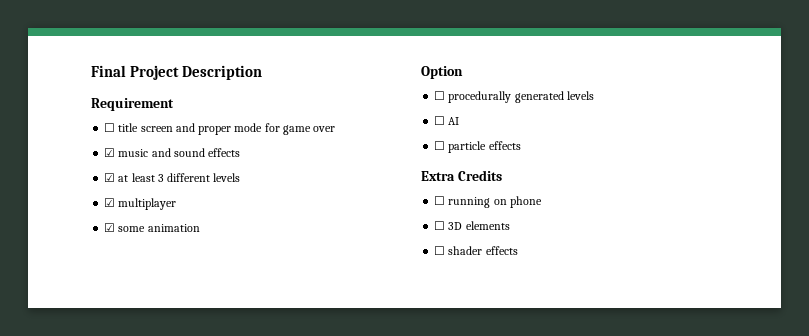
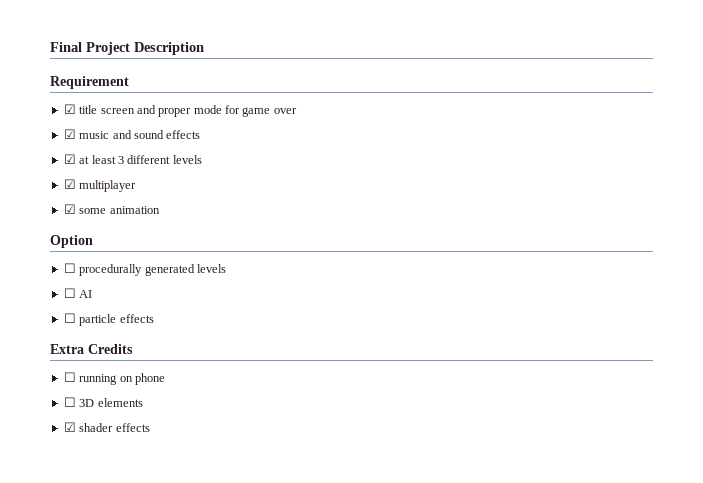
- ☐ title screen and proper mode for game over
+ ☑ title screen and proper mode for game over
- ☐ shader effects
+ ☑ shader effects

